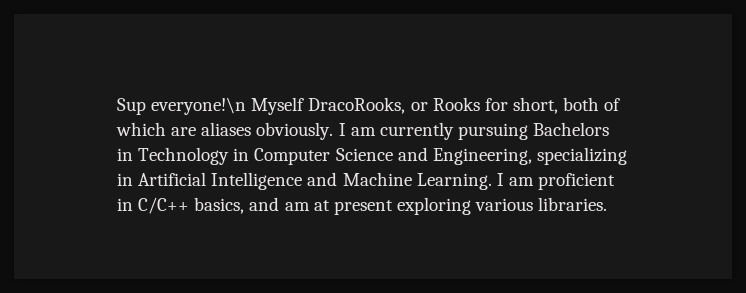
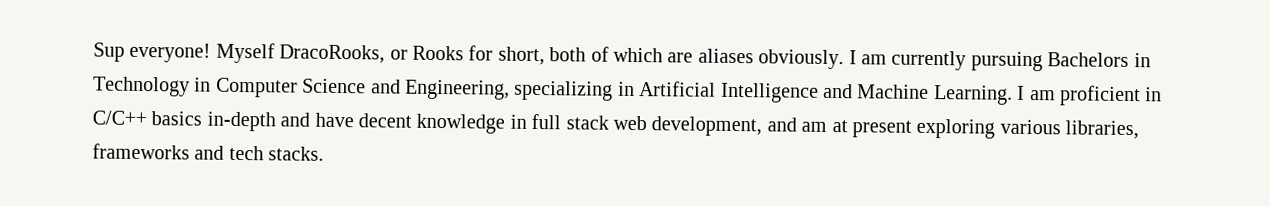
- Sup everyone!\n Myself DracoRooks, or Rooks for short, both of which are aliases obviously.
+ Sup everyone! Myself DracoRooks, or Rooks for short, both of which are aliases obviously.
- I am proficient in C/C++ basics, and am at present exploring various libraries.
+ I am proficient in C/C++ basics in-depth and have decent knowledge in full stack web development, and am at present exploring various libraries, frameworks and tech stacks.

